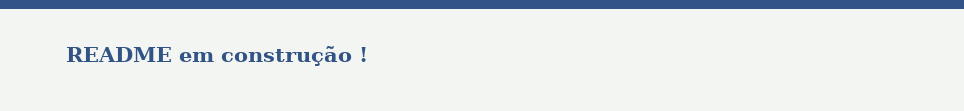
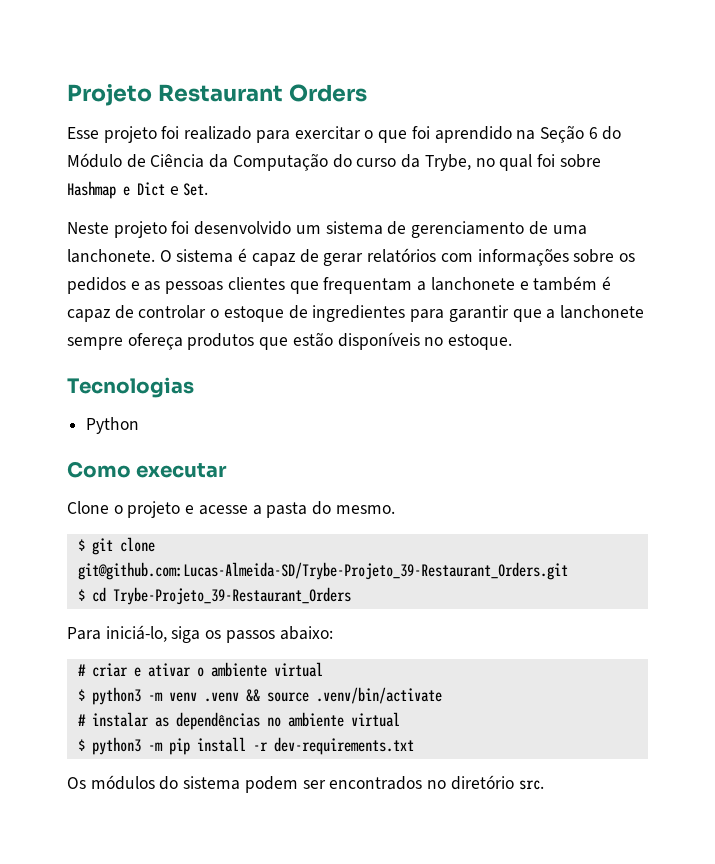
- README em construção !
+ Projeto Restaurant Orders
+ Esse projeto foi realizado para exercitar o que foi aprendido na Seção 6 do Módulo de Ciência da Computação do curso da Trybe, no qual foi sobre Hashmap e Dict e Set.
+ Neste projeto foi desenvolvido um sistema de gerenciamento de uma lanchonete. O sistema é capaz de gerar relatórios com informações sobre os pedidos e as pessoas clientes que frequentam a lanchonete e também é capaz de controlar o estoque de ingredientes para garantir que a lanchonete sempre ofereça produtos que estão disponíveis no estoque.
+ Tecnologias
+ Python
+ Como executar
+ Clone o projeto e acesse a pasta do mesmo.
+ $ git clone git@github.com:Lucas-Almeida-SD/Trybe-Projeto_39-Restaurant_Orders.git
+ $ cd Trybe-Projeto_39-Restaurant_Orders
+ Para iniciá-lo, siga os passos abaixo:
+ # criar e ativar o ambiente virtual
+ $ python3 -m venv .venv && source .venv/bin/activate
+ # instalar as dependências no ambiente virtual
+ $ python3 -m pip install -r dev-requirements.txt
+ Os módulos do sistema podem ser encontrados no diretório src.

